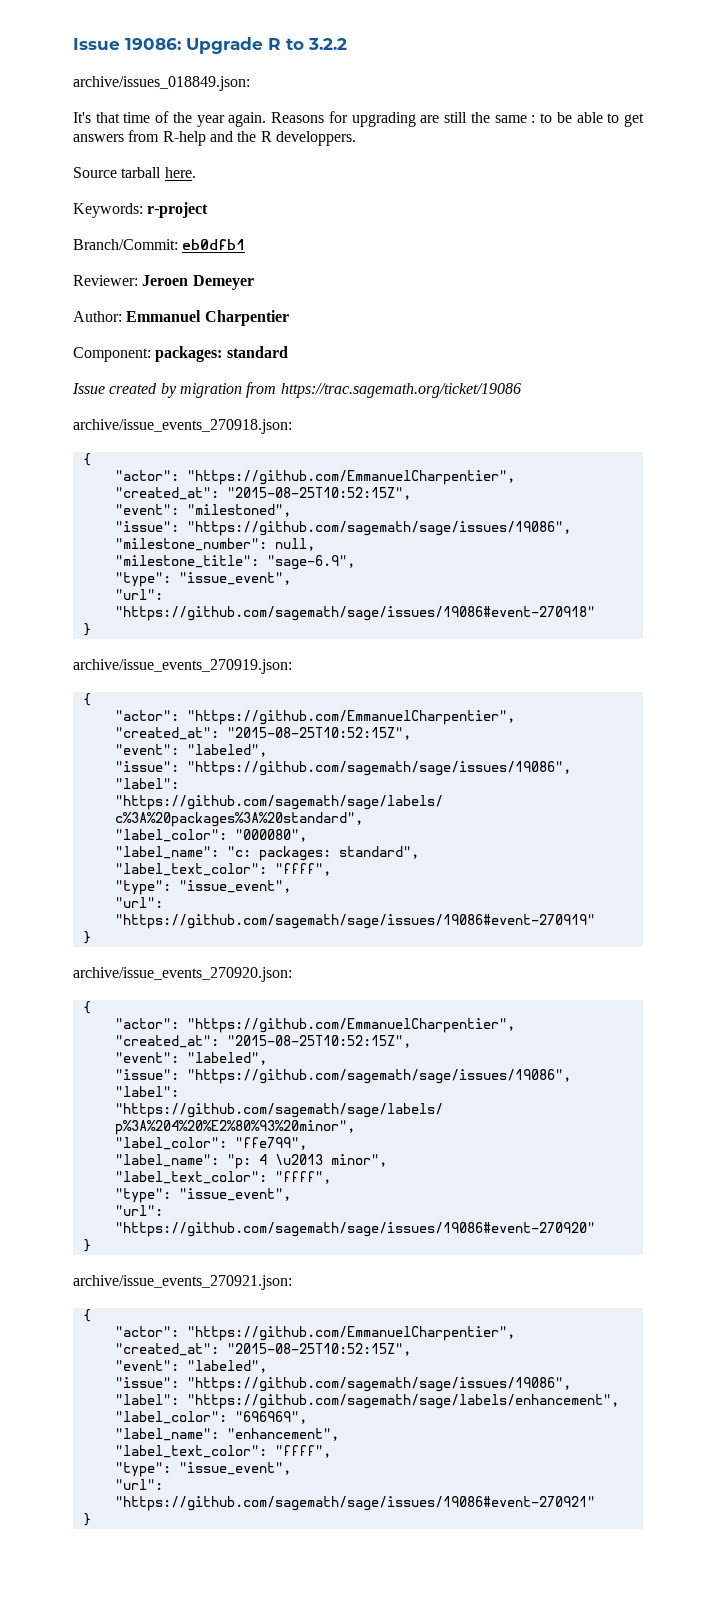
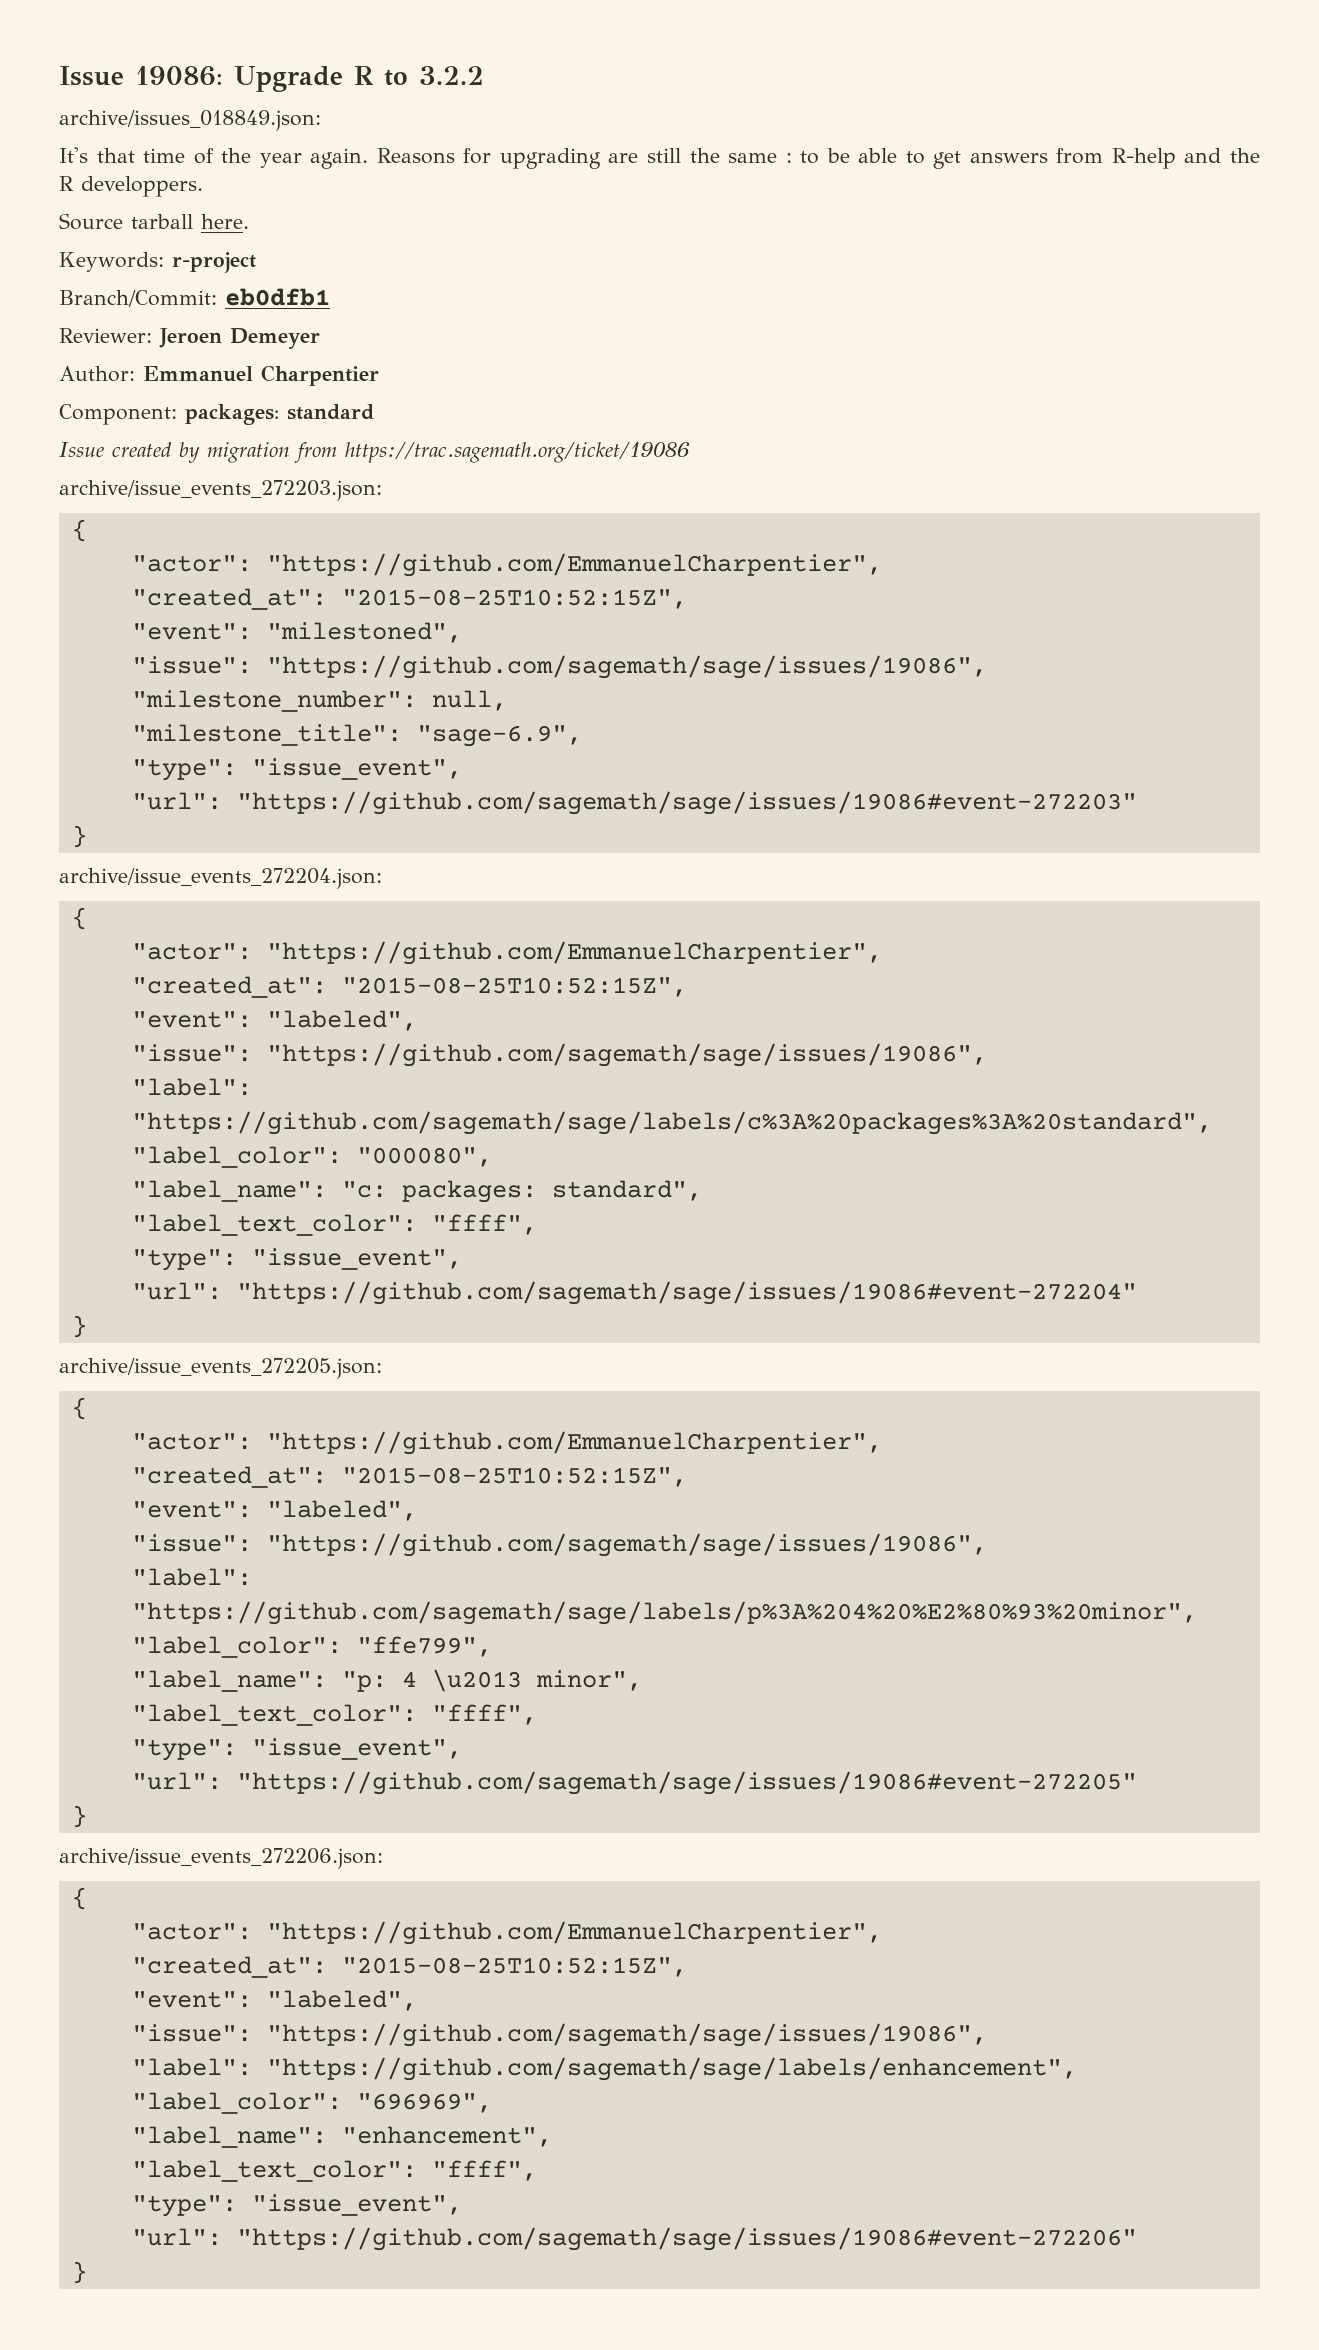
- archive/issue_events_270918.json:
+ archive/issue_events_272203.json:
- "url": "https://github.com/sagemath/sage/issues/19086#event-270918"
+ "url": "https://github.com/sagemath/sage/issues/19086#event-272203"
  }
- archive/issue_events_270919.json:
+ archive/issue_events_272204.json:
- "url": "https://github.com/sagemath/sage/issues/19086#event-270919"
+ "url": "https://github.com/sagemath/sage/issues/19086#event-272204"
  }
- archive/issue_events_270920.json:
+ archive/issue_events_272205.json:
- "url": "https://github.com/sagemath/sage/issues/19086#event-270920"
+ "url": "https://github.com/sagemath/sage/issues/19086#event-272205"
  }
- archive/issue_events_270921.json:
+ archive/issue_events_272206.json:
- "url": "https://github.com/sagemath/sage/issues/19086#event-270921"
+ "url": "https://github.com/sagemath/sage/issues/19086#event-272206"

